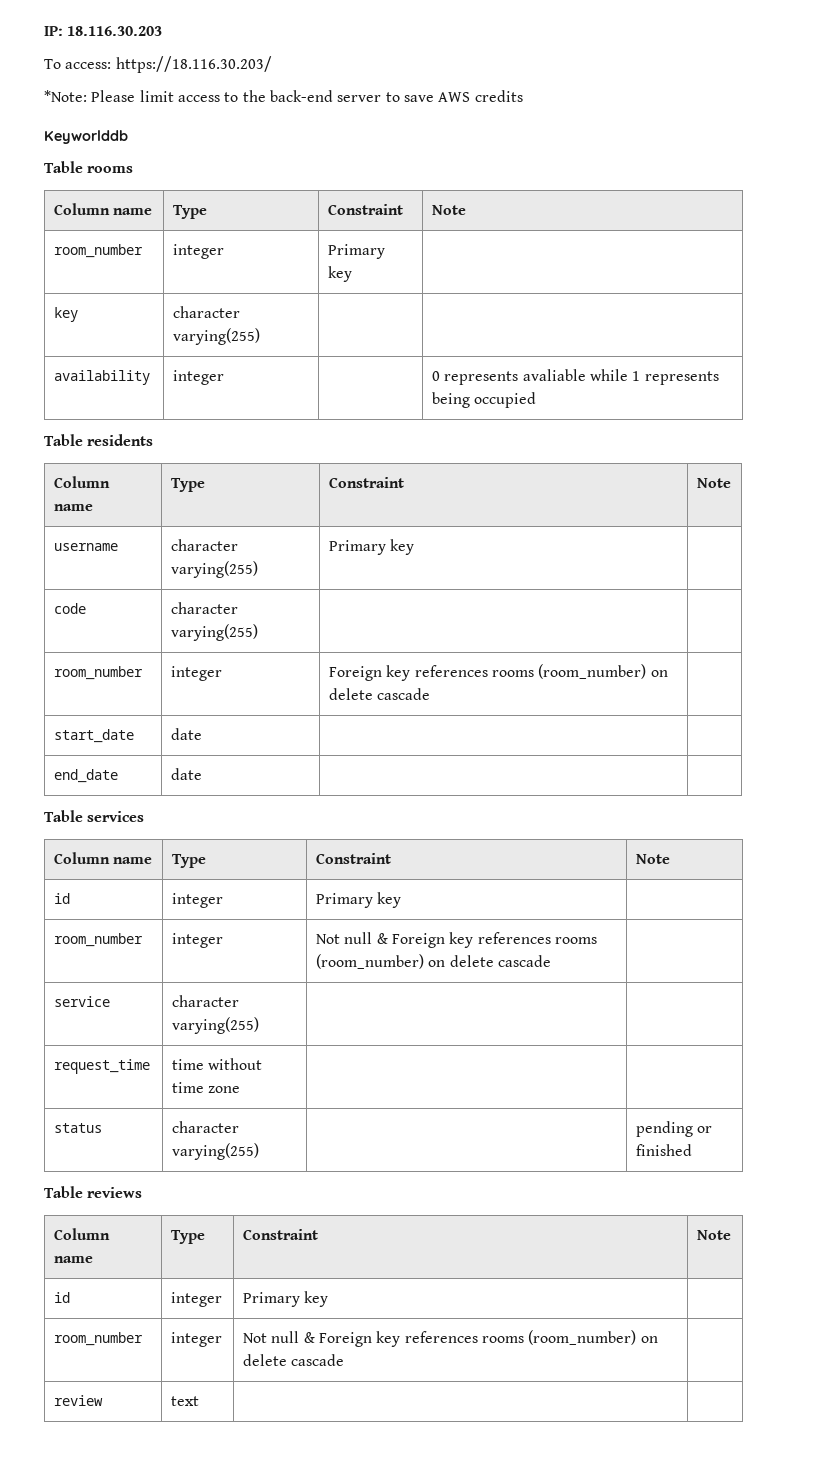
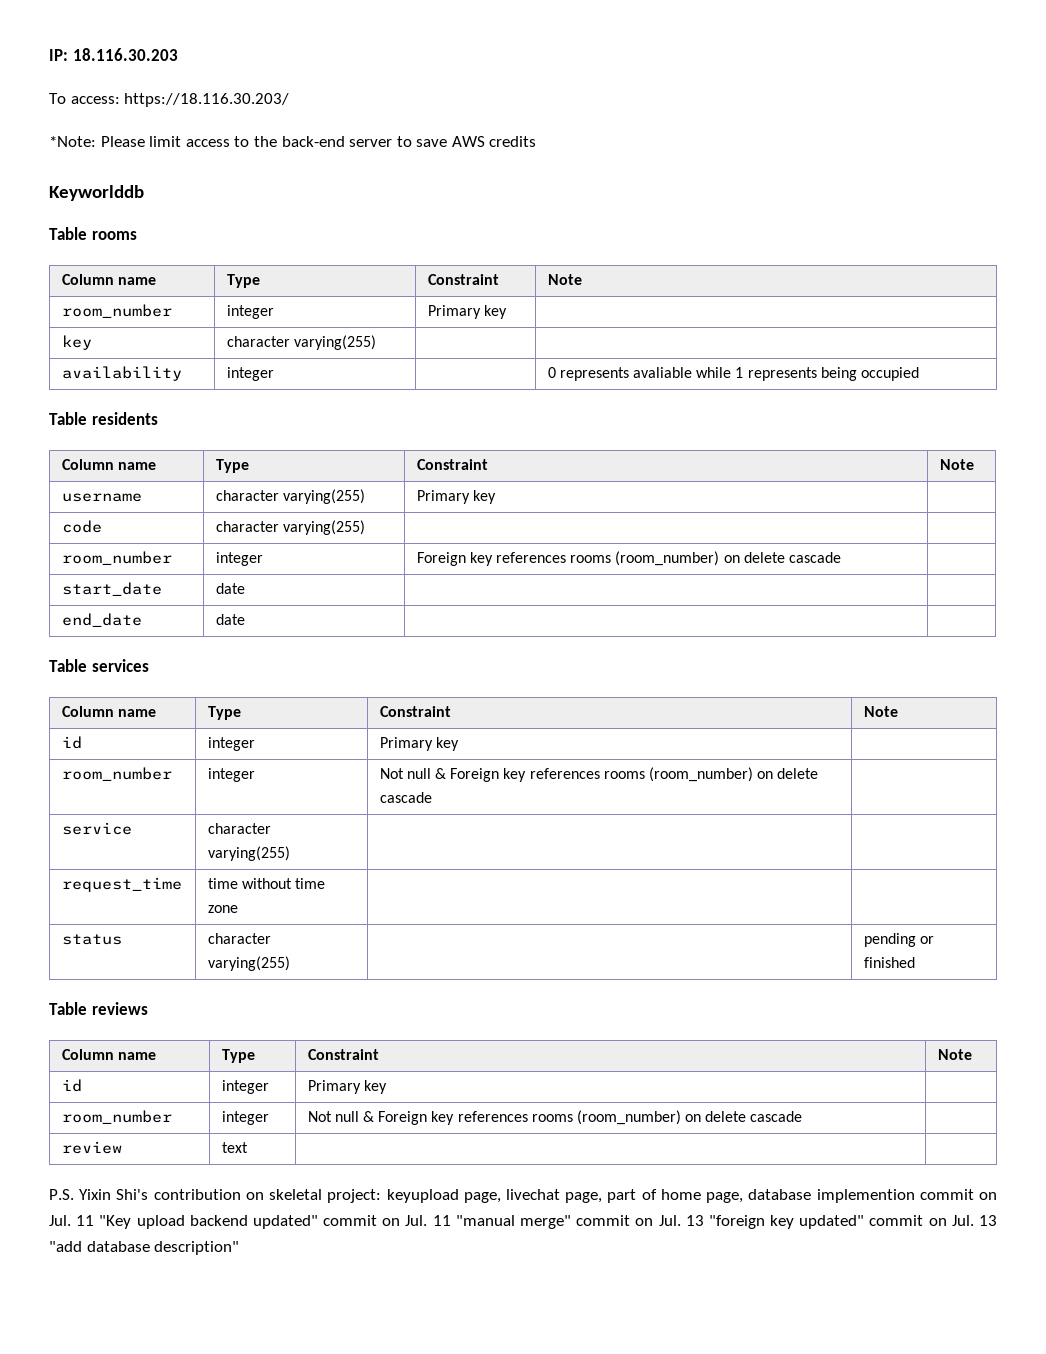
+ P.S. Yixin Shi's contribution on skeletal project: keyupload page, livechat page, part of home page, database implemention commit on Jul. 11 "Key upload backend updated" commit on Jul. 11 "manual merge" commit on Jul. 13 "foreign key updated" commit on Jul. 13 "add database description"

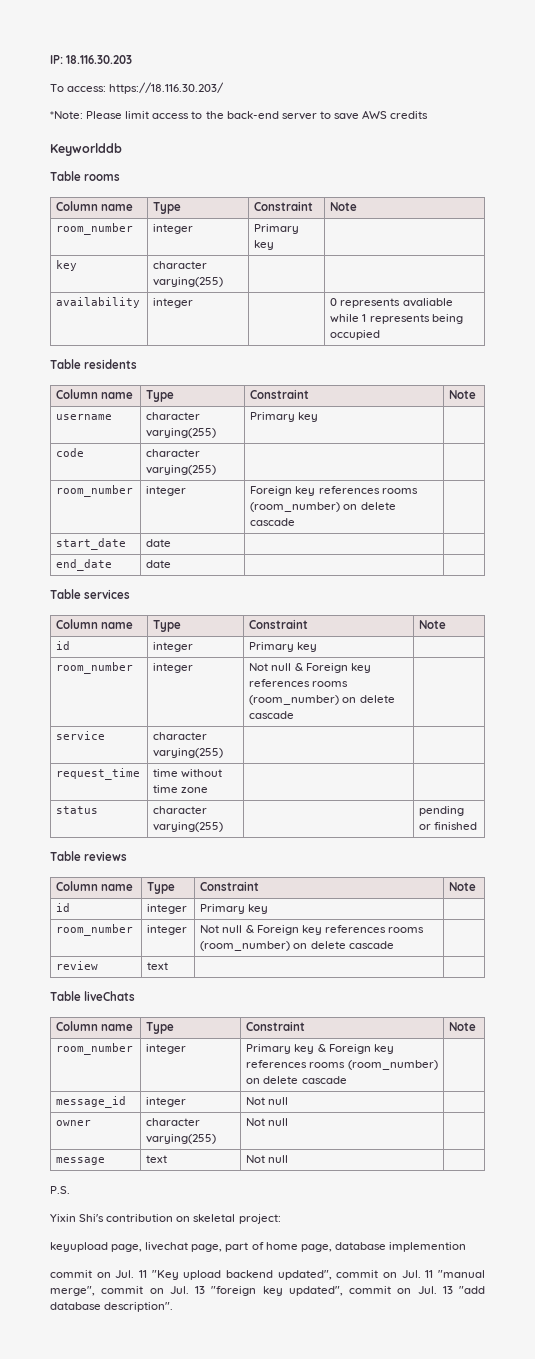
+ Table liveChats
+ Column name | Type | Constraint | Note
+ room_number | integer | Primary key & Foreign key references rooms (room_number) on delete cascade |
+ message_id | integer | Not null |
+ owner | character varying(255) | Not null |
+ message | text | Not null |
- P.S. Yixin Shi's contribution on skeletal project: keyupload page, livechat page, part of home page, database implemention commit on Jul. 11 "Key upload backend updated" commit on Jul. 11 "manual merge" commit on Jul. 13 "foreign key updated" commit on Jul. 13 "add database description"
+ P.S.
+ Yixin Shi's contribution on skeletal project:
+ keyupload page, livechat page, part of home page, database implemention
+ commit on Jul. 11 "Key upload backend updated", commit on Jul. 11 "manual merge", commit on Jul. 13 "foreign key updated", commit on Jul. 13 "add database description".

